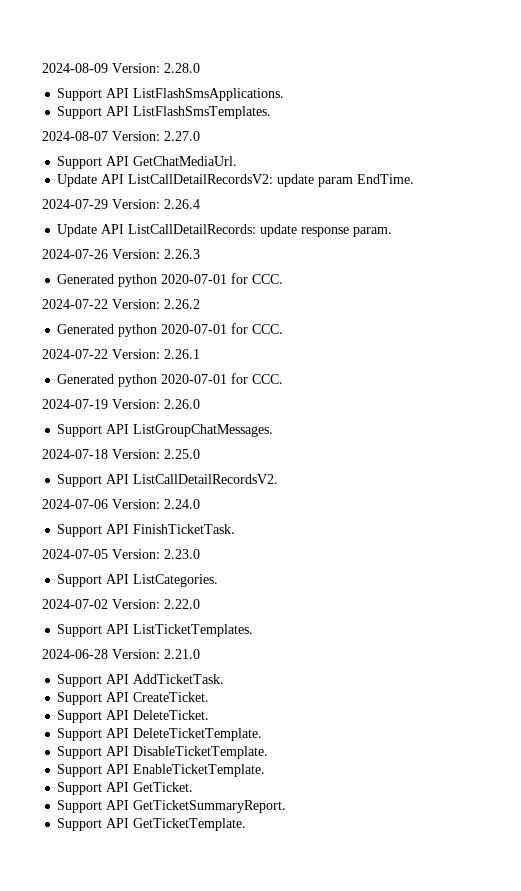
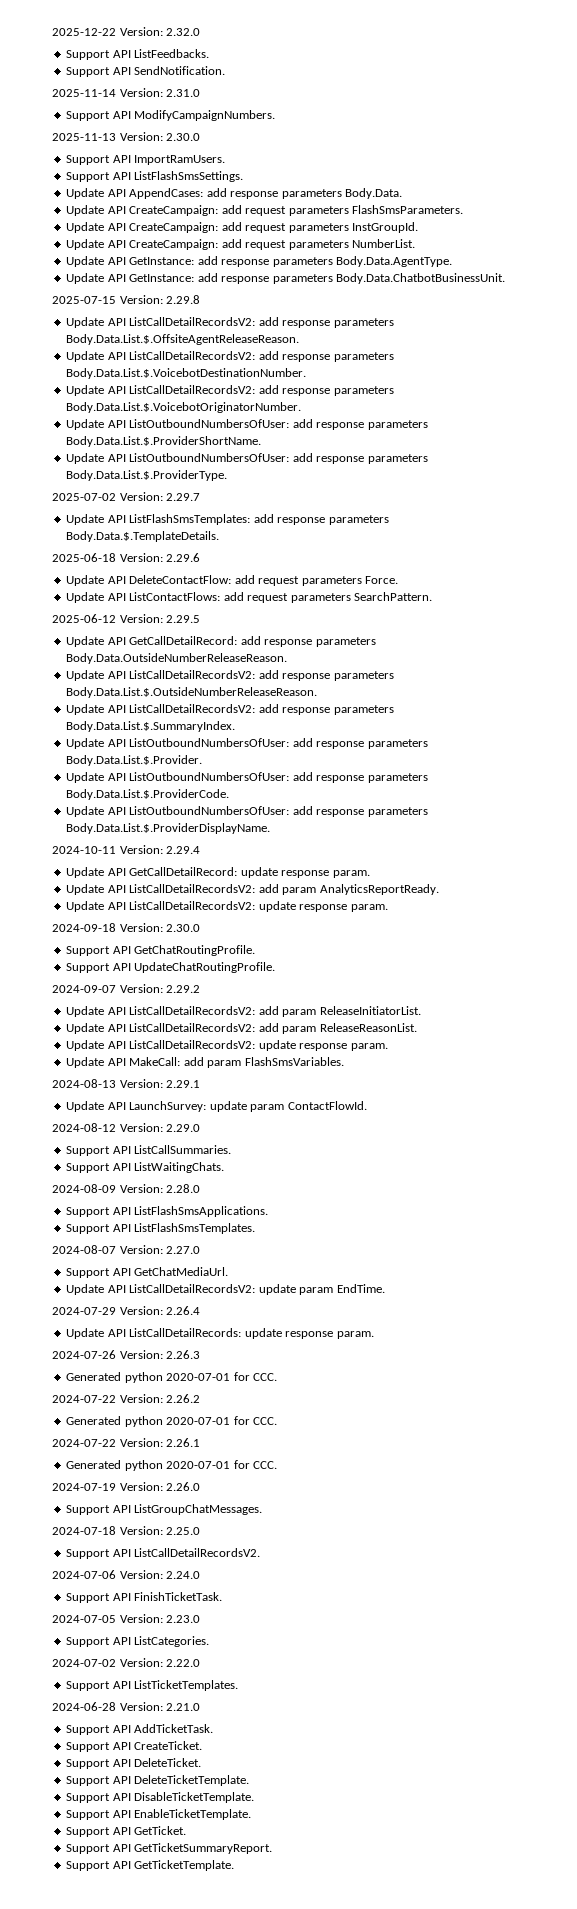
+ 2025-12-22 Version: 2.32.0
+ Support API ListFeedbacks.
+ Support API SendNotification.
+ 2025-11-14 Version: 2.31.0
+ Support API ModifyCampaignNumbers.
+ 2025-11-13 Version: 2.30.0
+ Support API ImportRamUsers.
+ Support API ListFlashSmsSettings.
+ Update API AppendCases: add response parameters Body.Data.
+ Update API CreateCampaign: add request parameters FlashSmsParameters.
+ Update API CreateCampaign: add request parameters InstGroupId.
+ Update API CreateCampaign: add request parameters NumberList.
+ Update API GetInstance: add response parameters Body.Data.AgentType.
+ Update API GetInstance: add response parameters Body.Data.ChatbotBusinessUnit.
+ 2025-07-15 Version: 2.29.8
+ Update API ListCallDetailRecordsV2: add response parameters Body.Data.List.$.OffsiteAgentReleaseReason.
+ Update API ListCallDetailRecordsV2: add response parameters Body.Data.List.$.VoicebotDestinationNumber.
+ Update API ListCallDetailRecordsV2: add response parameters Body.Data.List.$.VoicebotOriginatorNumber.
+ Update API ListOutboundNumbersOfUser: add response parameters Body.Data.List.$.ProviderShortName.
+ Update API ListOutboundNumbersOfUser: add response parameters Body.Data.List.$.ProviderType.
+ 2025-07-02 Version: 2.29.7
+ Update API ListFlashSmsTemplates: add response parameters Body.Data.$.TemplateDetails.
+ 2025-06-18 Version: 2.29.6
+ Update API DeleteContactFlow: add request parameters Force.
+ Update API ListContactFlows: add request parameters SearchPattern.
+ 2025-06-12 Version: 2.29.5
+ Update API GetCallDetailRecord: add response parameters Body.Data.OutsideNumberReleaseReason.
+ Update API ListCallDetailRecordsV2: add response parameters Body.Data.List.$.OutsideNumberReleaseReason.
+ Update API ListCallDetailRecordsV2: add response parameters Body.Data.List.$.SummaryIndex.
+ Update API ListOutboundNumbersOfUser: add response parameters Body.Data.List.$.Provider.
+ Update API ListOutboundNumbersOfUser: add response parameters Body.Data.List.$.ProviderCode.
+ Update API ListOutboundNumbersOfUser: add response parameters Body.Data.List.$.ProviderDisplayName.
+ 2024-10-11 Version: 2.29.4
+ Update API GetCallDetailRecord: update response param.
+ Update API ListCallDetailRecordsV2: add param AnalyticsReportReady.
+ Update API ListCallDetailRecordsV2: update response param.
+ 2024-09-18 Version: 2.30.0
+ Support API GetChatRoutingProfile.
+ Support API UpdateChatRoutingProfile.
+ 2024-09-07 Version: 2.29.2
+ Update API ListCallDetailRecordsV2: add param ReleaseInitiatorList.
+ Update API ListCallDetailRecordsV2: add param ReleaseReasonList.
+ Update API ListCallDetailRecordsV2: update response param.
+ Update API MakeCall: add param FlashSmsVariables.
+ 2024-08-13 Version: 2.29.1
+ Update API LaunchSurvey: update param ContactFlowId.
+ 2024-08-12 Version: 2.29.0
+ Support API ListCallSummaries.
+ Support API ListWaitingChats.

